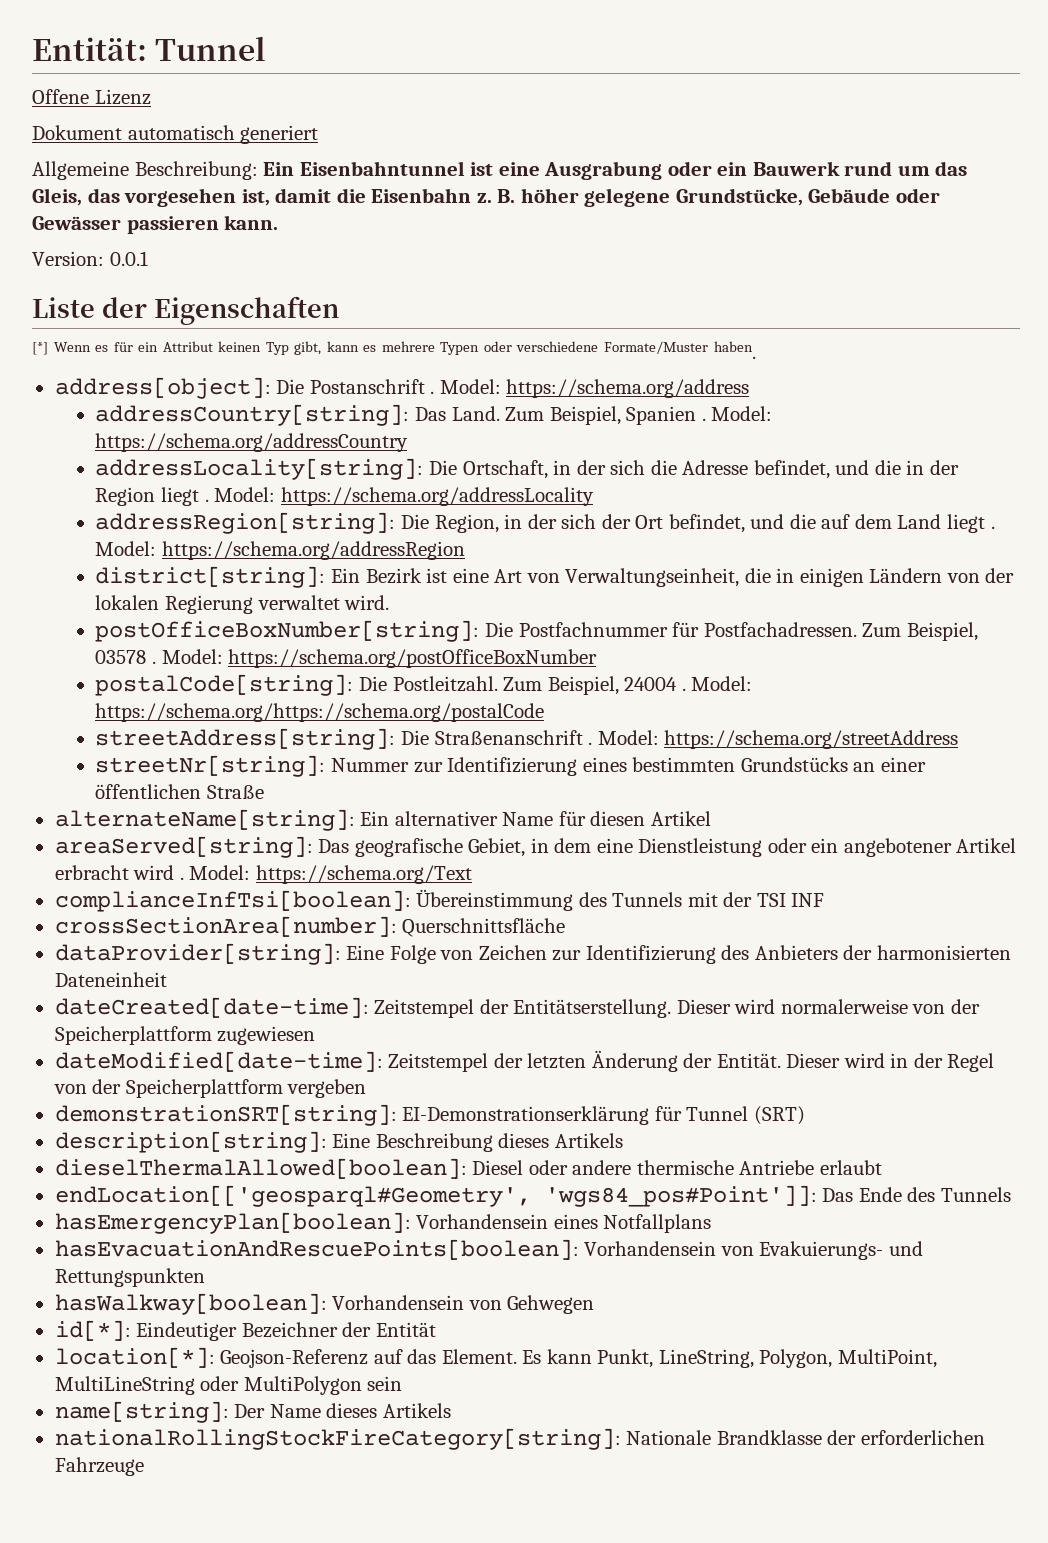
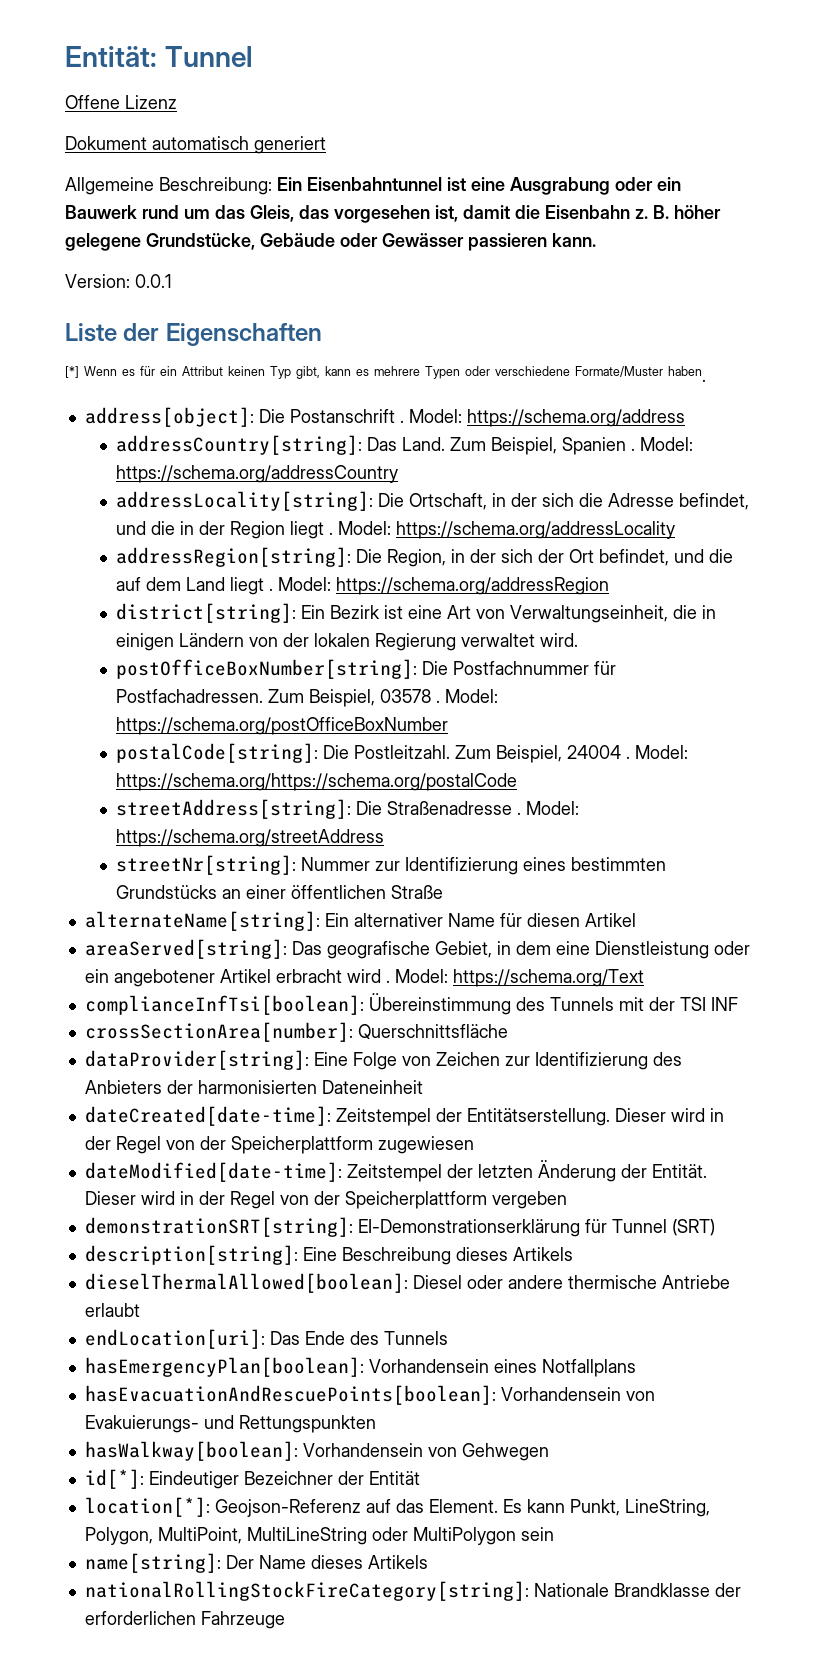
- streetAddress[string]: Die Straßenanschrift .
+ streetAddress[string]: Die Straßenadresse .
- Dieser wird normalerweise von der Speicherplattform zugewiesen
+ Dieser wird in der Regel von der Speicherplattform zugewiesen
- endLocation[['geosparql#Geometry', 'wgs84_pos#Point']]: Das Ende des Tunnels
+ endLocation[uri]: Das Ende des Tunnels

